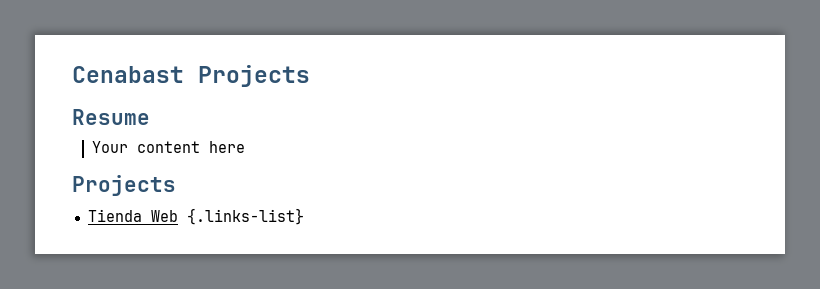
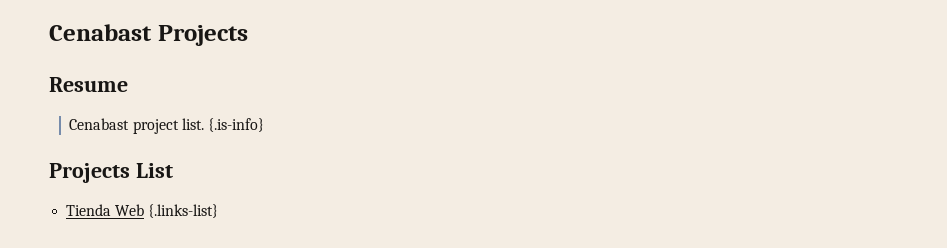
- Your content here
- Projects
+ Cenabast project list. {.is-info}
+ Projects List

